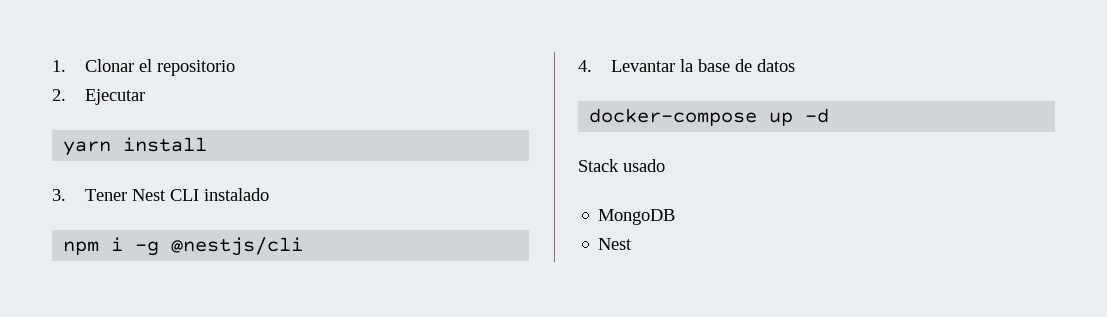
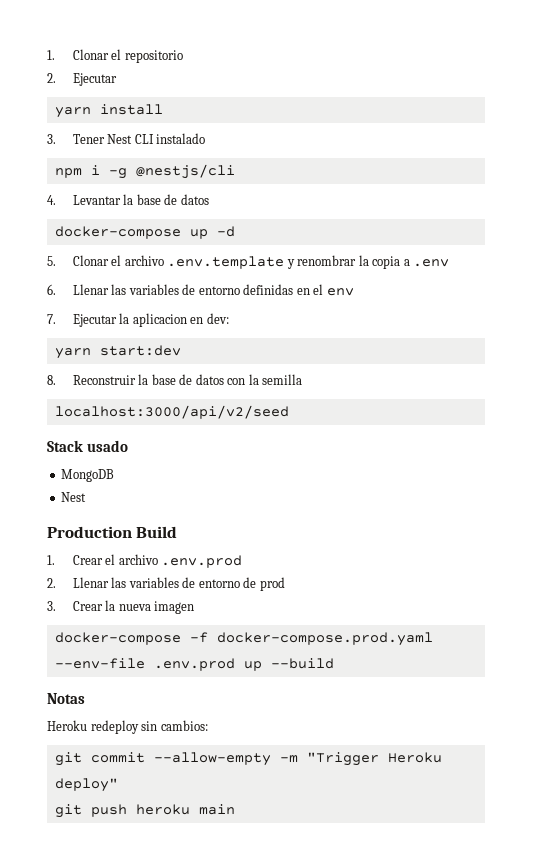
+ 5. Clonar el archivo .env.template y renombrar la copia a .env
+ 6. Llenar las variables de entorno definidas en el env
+ 7. Ejecutar la aplicacion en dev:
+ yarn start:dev
+ 8. Reconstruir la base de datos con la semilla
+ localhost:3000/api/v2/seed
  Stack usado
  MongoDB
  Nest
+ Production Build
+ 1. Crear el archivo .env.prod
+ 2. Llenar las variables de entorno de prod
+ 3. Crear la nueva imagen
+ docker-compose -f docker-compose.prod.yaml --env-file .env.prod up --build
+ Notas
+ Heroku redeploy sin cambios:
+ git commit --allow-empty -m "Trigger Heroku deploy"
+ git push heroku main

